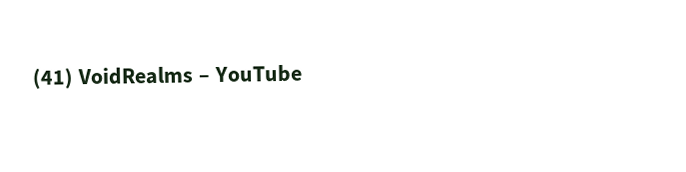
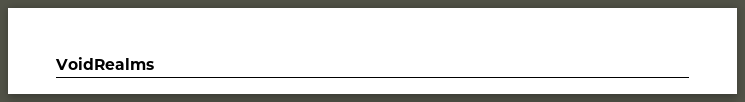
- (41) VoidRealms – YouTube
+ VoidRealms

